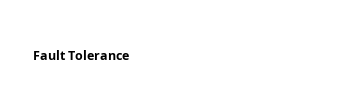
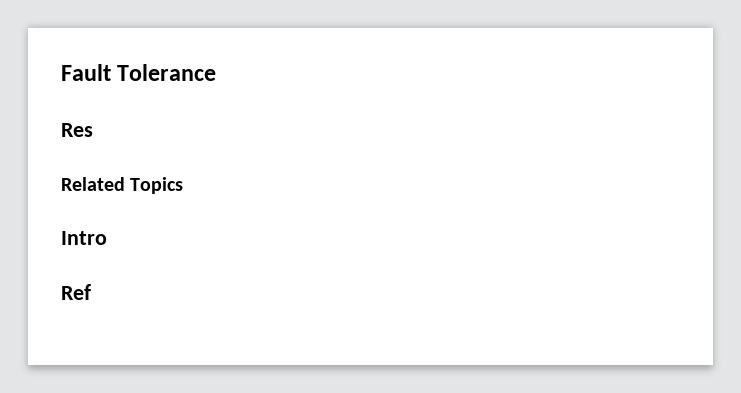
+ Res
+ Related Topics
+ Intro
+ Ref

